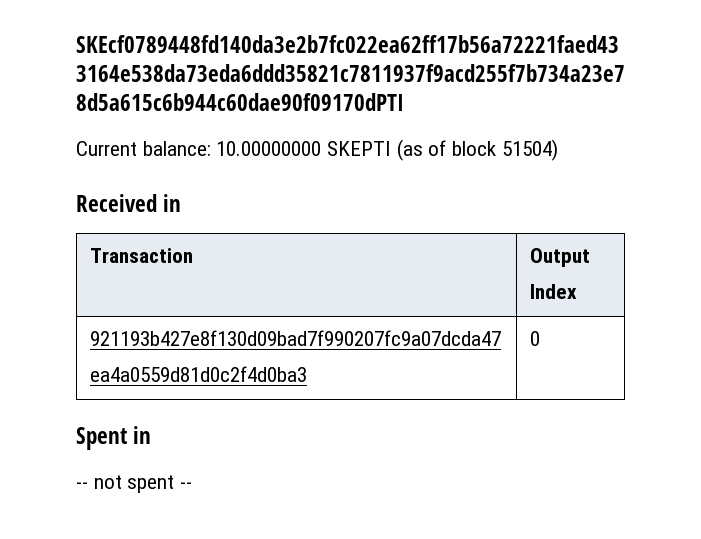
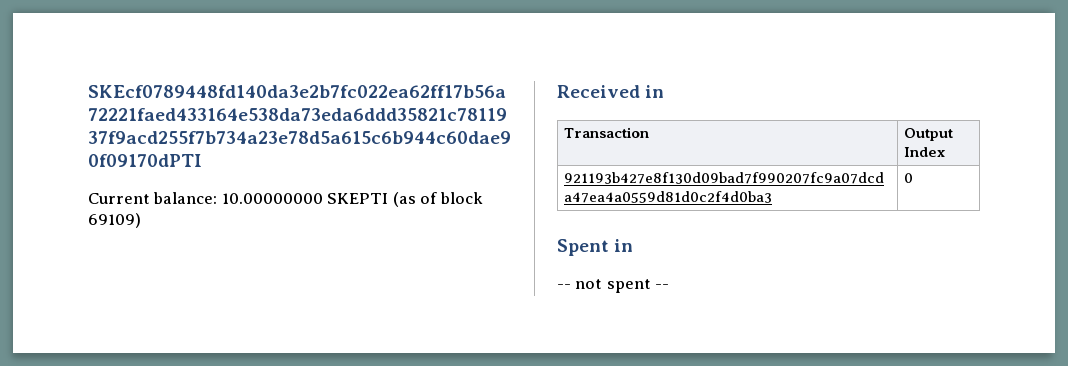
- Current balance: 10.00000000 SKEPTI (as of block 51504)
+ Current balance: 10.00000000 SKEPTI (as of block 69109)

